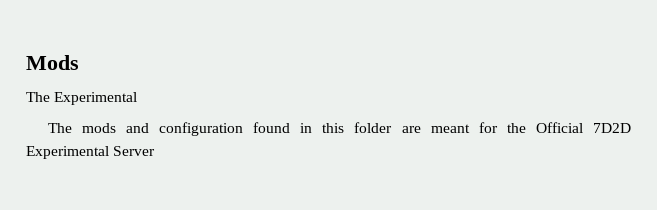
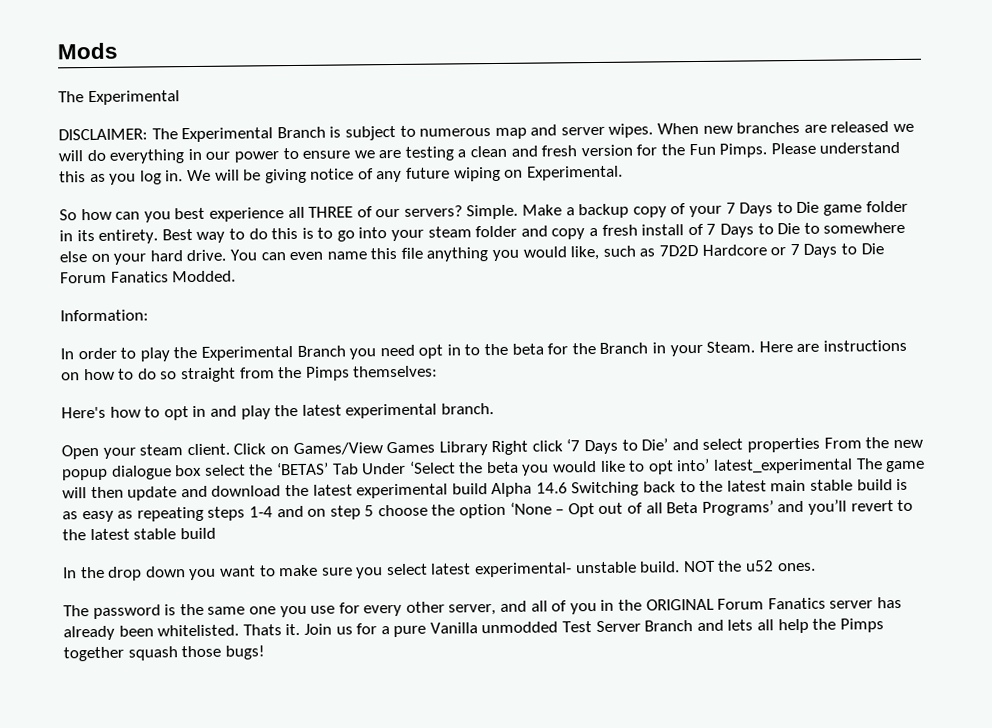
- The mods and configuration found in this folder are meant for the Official 7D2D Experimental Server
+ DISCLAIMER: The Experimental Branch is subject to numerous map and server wipes. When new branches are released we will do everything in our power to ensure we are testing a clean and fresh version for the Fun Pimps. Please understand this as you log in. We will be giving notice of any future wiping on Experimental.
+ So how can you best experience all THREE of our servers? Simple. Make a backup copy of your 7 Days to Die game folder in its entirety. Best way to do this is to go into your steam folder and copy a fresh install of 7 Days to Die to somewhere else on your hard drive. You can even name this file anything you would like, such as 7D2D Hardcore or 7 Days to Die Forum Fanatics Modded.
+ Information:
+ In order to play the Experimental Branch you need opt in to the beta for the Branch in your Steam. Here are instructions on how to do so straight from the Pimps themselves:
+ Here's how to opt in and play the latest experimental branch.
+ Open your steam client. Click on Games/View Games Library Right click ‘7 Days to Die’ and select properties From the new popup dialogue box select the ‘BETAS’ Tab Under ‘Select the beta you would like to opt into’ latest_experimental The game will then update and download the latest experimental build Alpha 14.6 Switching back to the latest main stable build is as easy as repeating steps 1-4 and on step 5 choose the option ‘None – Opt out of all Beta Programs’ and you’ll revert to the latest stable build
+ In the drop down you want to make sure you select latest experimental- unstable build. NOT the u52 ones.
+ The password is the same one you use for every other server, and all of you in the ORIGINAL Forum Fanatics server has already been whitelisted. Thats it. Join us for a pure Vanilla unmodded Test Server Branch and lets all help the Pimps together squash those bugs!

